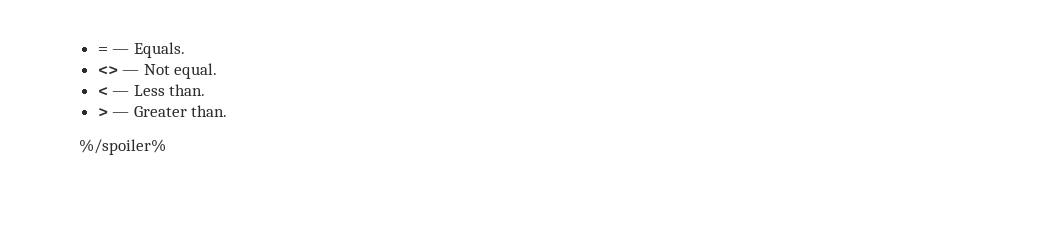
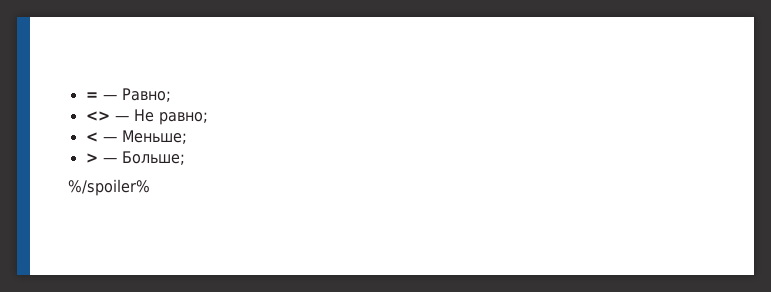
- = — Equals.
+ = — Равно;
- <> — Not equal.
+ <> — Не равно;
- < — Less than.
+ < — Меньше;
- > — Greater than.
+ > — Больше;

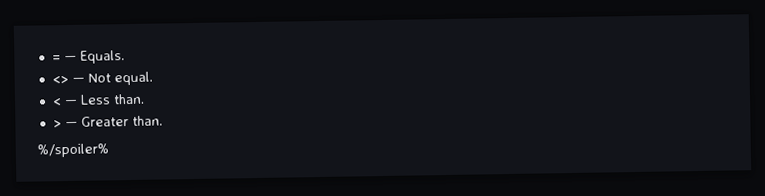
- = — Равно;
+ = — Equals.
- <> — Не равно;
+ <> — Not equal.
- < — Меньше;
+ < — Less than.
- > — Больше;
+ > — Greater than.

